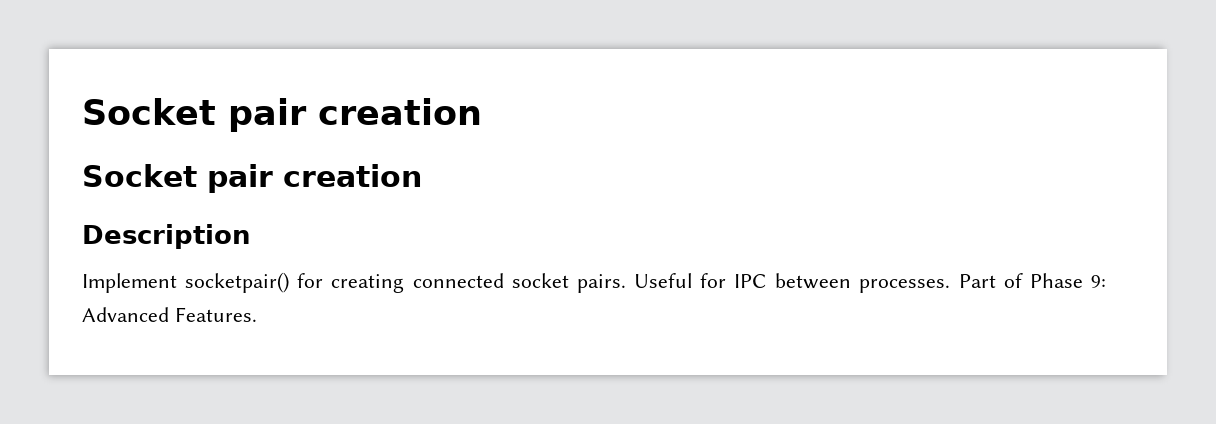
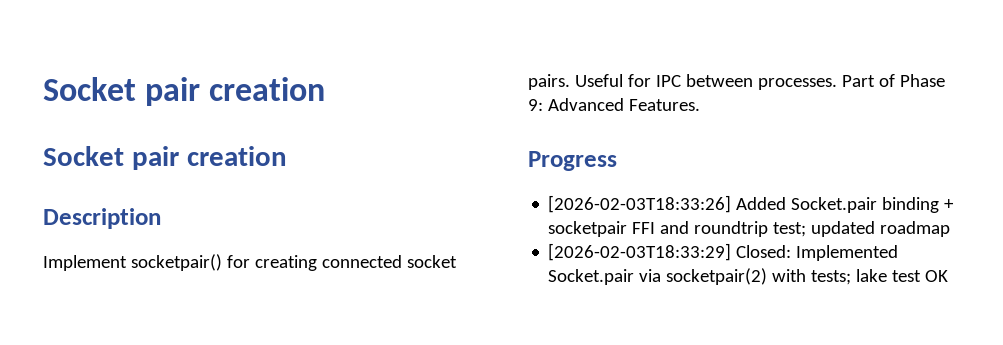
+ Progress
+ [2026-02-03T18:33:26] Added Socket.pair binding + socketpair FFI and roundtrip test; updated roadmap
+ [2026-02-03T18:33:29] Closed: Implemented Socket.pair via socketpair(2) with tests; lake test OK

